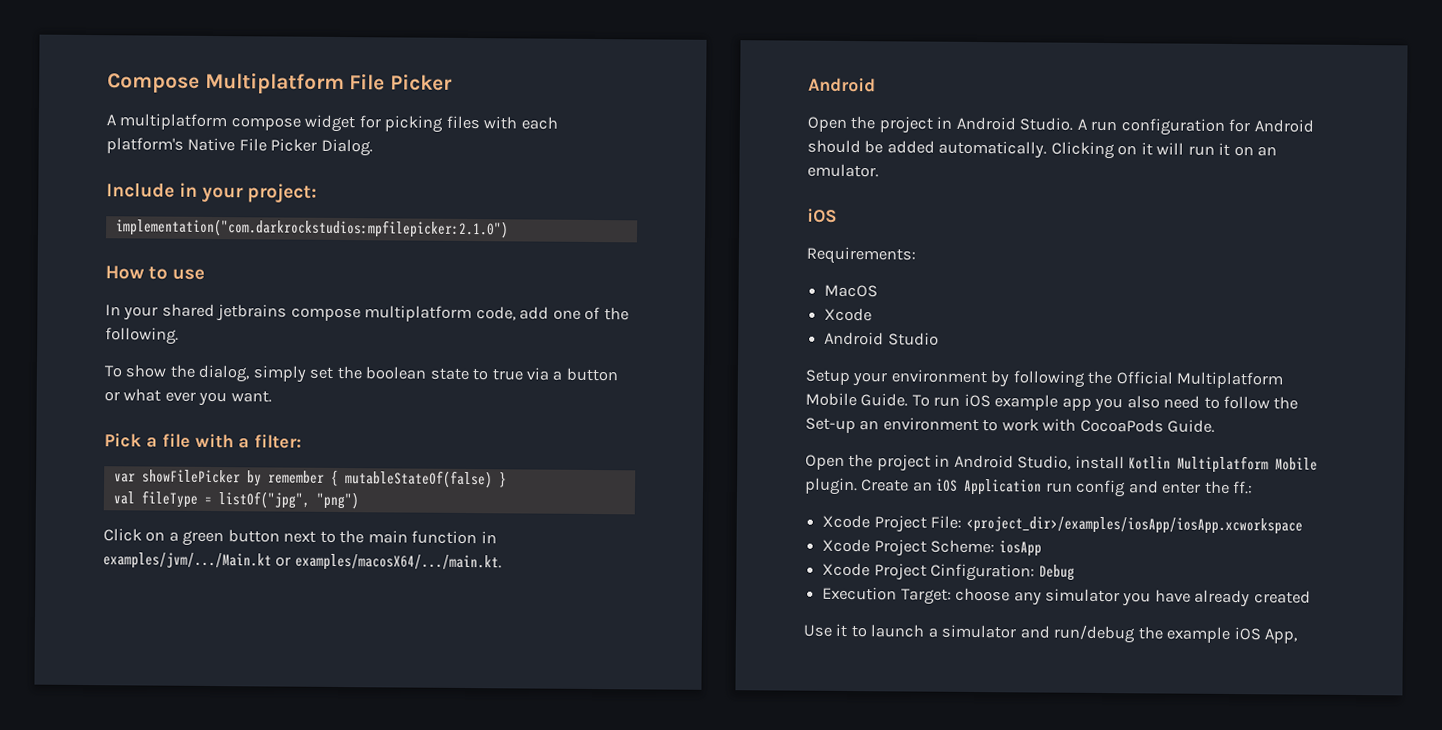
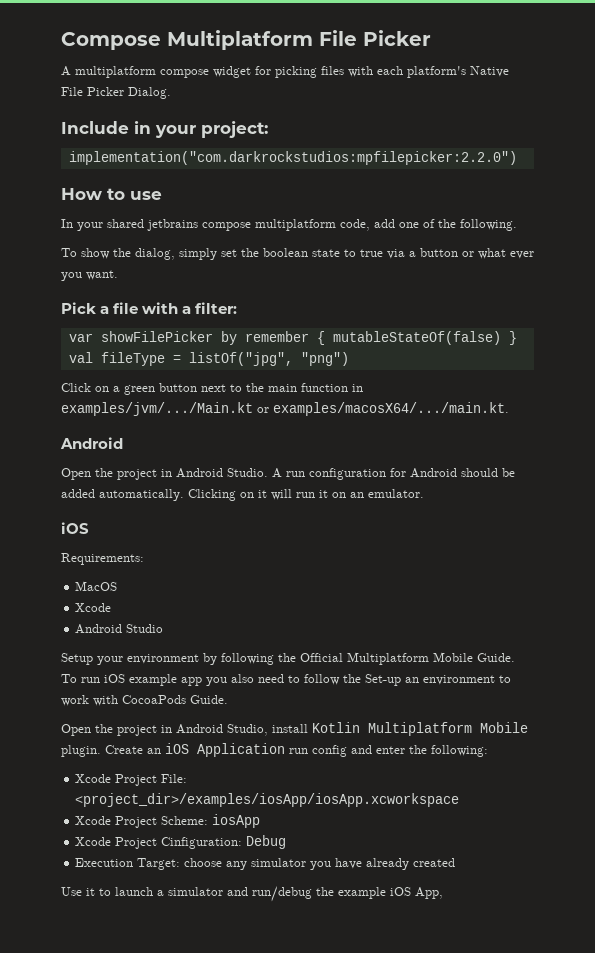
- implementation("com.darkrockstudios:mpfilepicker:2.1.0")
+ implementation("com.darkrockstudios:mpfilepicker:2.2.0")
- Create an iOS Application run config and enter the ff.:
+ Create an iOS Application run config and enter the following:

